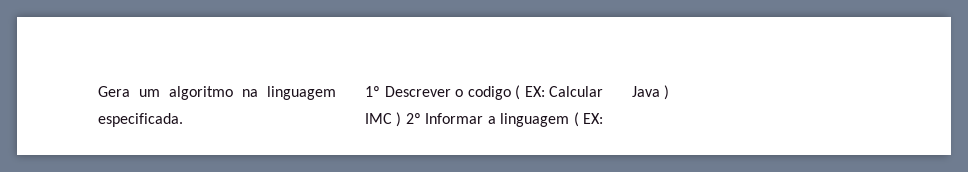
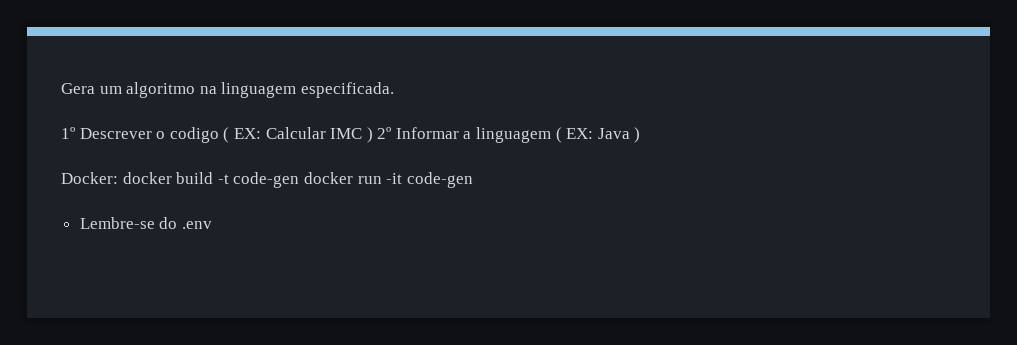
+ Docker: docker build -t code-gen docker run -it code-gen
+ Lembre-se do .env

